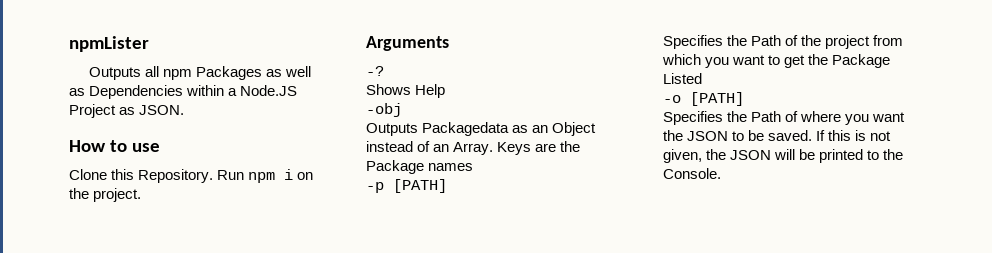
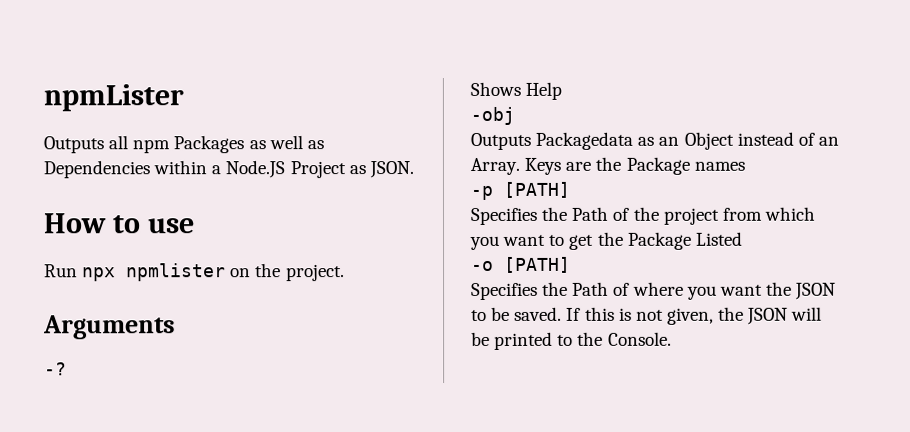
- Clone this Repository. Run npm i on the project.
+ Run npx npmlister on the project.

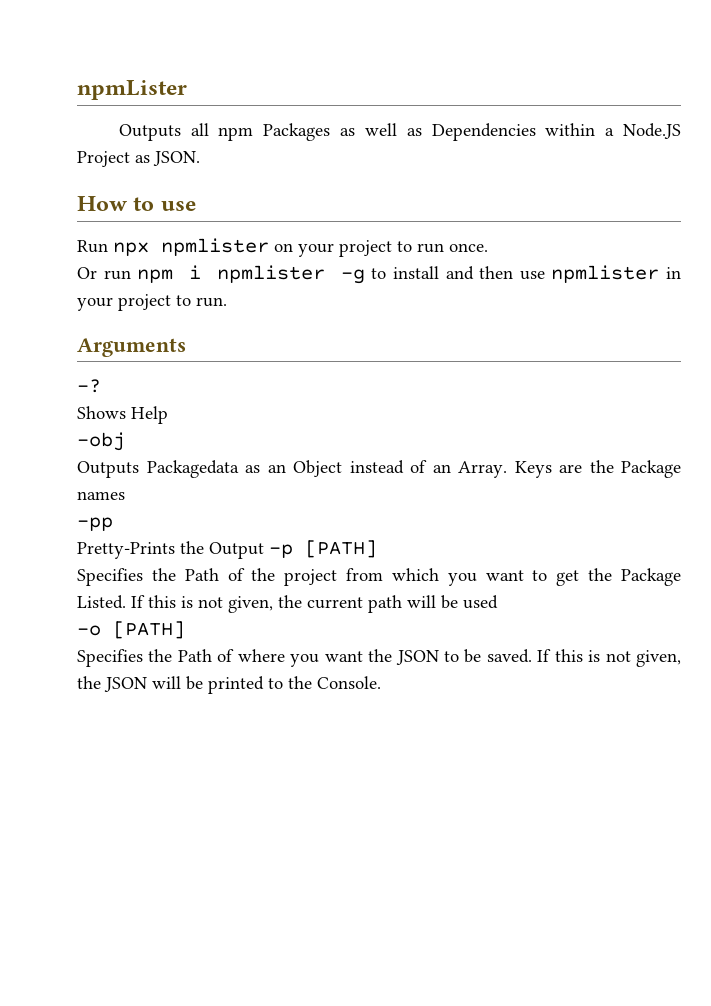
- Run npx npmlister on the project.
+ Run npx npmlister on your project to run once.
+ Or run npm i npmlister -g to install and then use npmlister in your project to run.
- -p [PATH]
+ -pp
+ Pretty-Prints the Output -p [PATH]
- Specifies the Path of the project from which you want to get the Package Listed
+ Specifies the Path of the project from which you want to get the Package Listed. If this is not given, the current path will be used

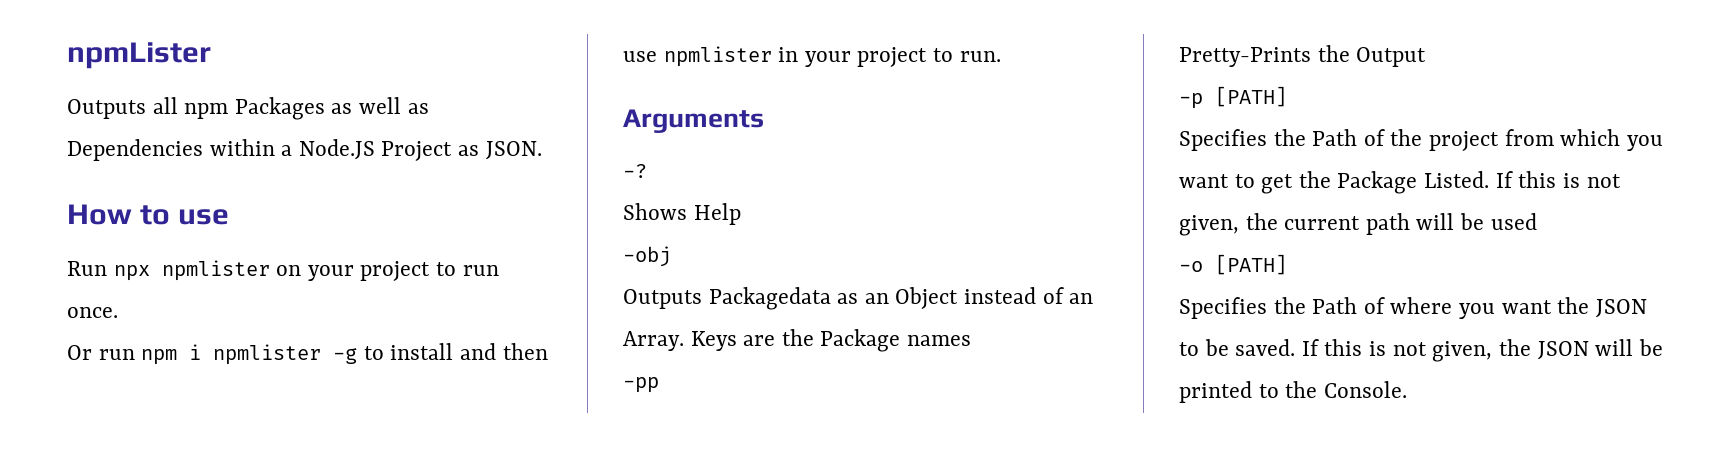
- Pretty-Prints the Output -p [PATH]
+ Pretty-Prints the Output
+ -p [PATH]

